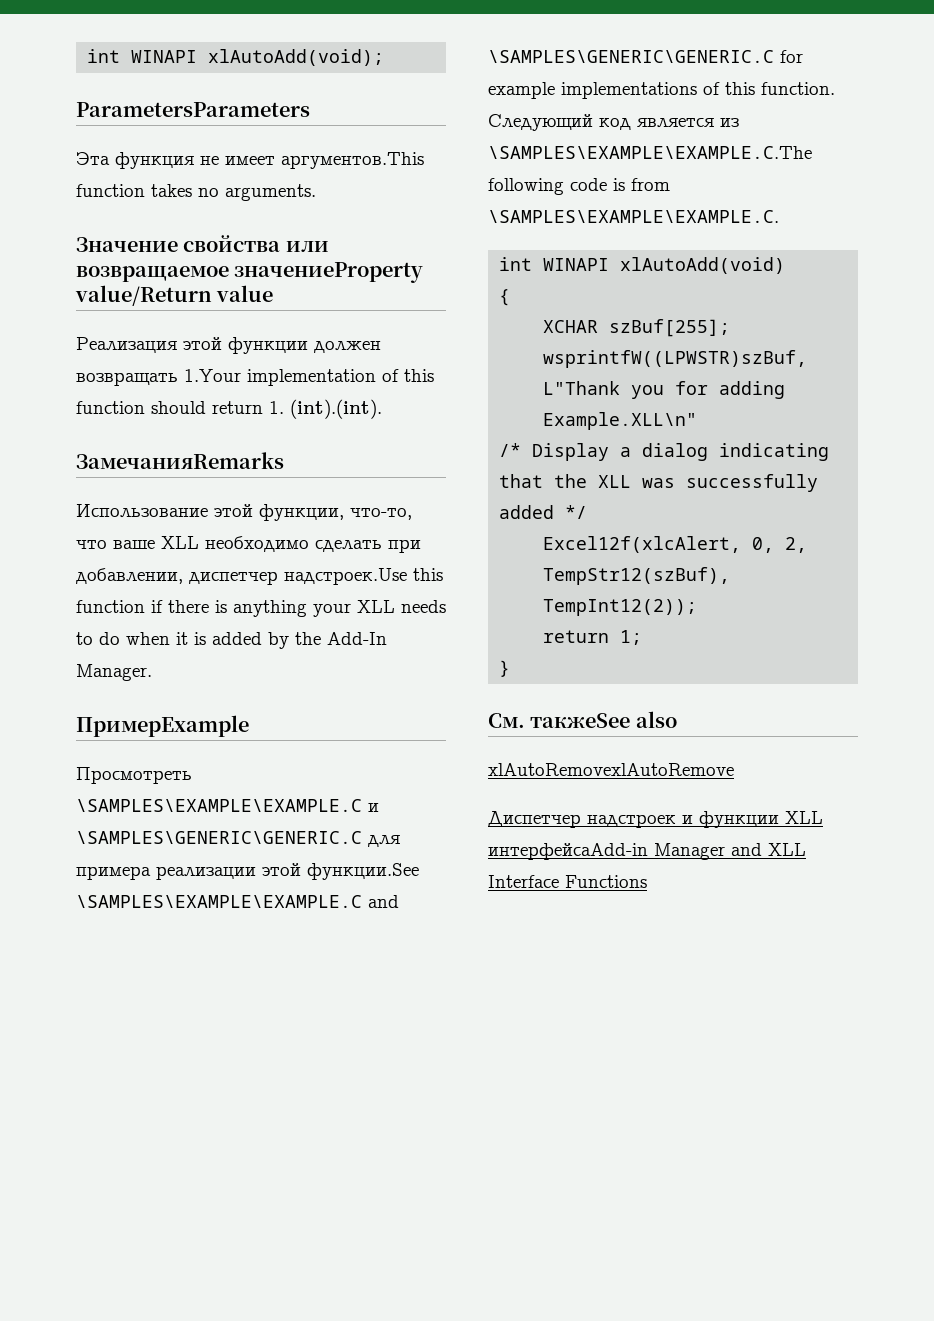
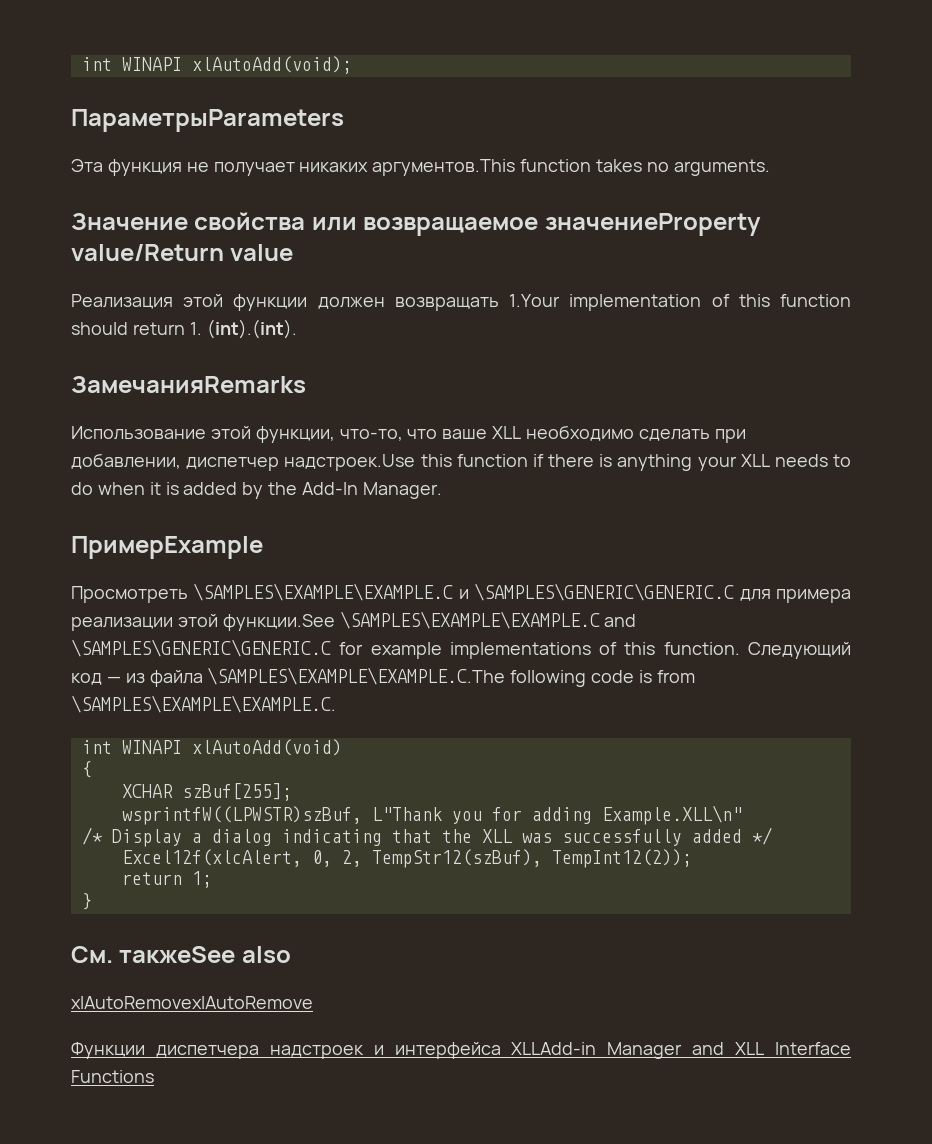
- ParametersParameters
+ ПараметрыParameters
- Эта функция не имеет аргументов.This function takes no arguments.
+ Эта функция не получает никаких аргументов.This function takes no arguments.
- Следующий код является из \SAMPLES\EXAMPLE\EXAMPLE.C.The following code is from \SAMPLES\EXAMPLE\EXAMPLE.C.
+ Следующий код — из файла \SAMPLES\EXAMPLE\EXAMPLE.C.The following code is from \SAMPLES\EXAMPLE\EXAMPLE.C.
- Диспетчер надстроек и функции XLL интерфейсаAdd-in Manager and XLL Interface Functions
+ Функции диспетчера надстроек и интерфейса XLLAdd-in Manager and XLL Interface Functions

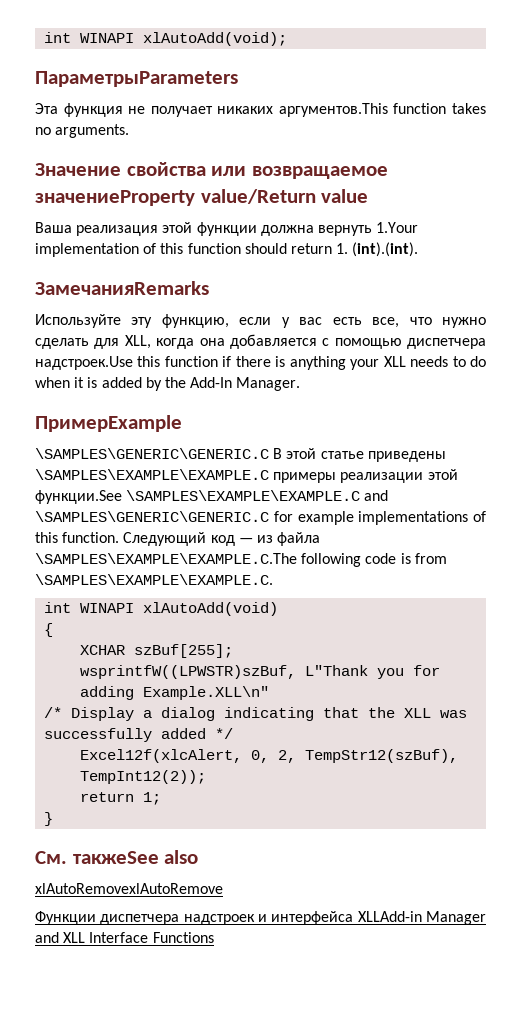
- Реализация этой функции должен возвращать 1.Your implementation of this function should return 1. (int).(int).
+ Ваша реализация этой функции должна вернуть 1.Your implementation of this function should return 1. (int).(int).
- Использование этой функции, что-то, что ваше XLL необходимо сделать при добавлении, диспетчер надстроек.Use this function if there is anything your XLL needs to do when it is added by the Add-In Manager.
+ Используйте эту функцию, если у вас есть все, что нужно сделать для XLL, когда она добавляется с помощью диспетчера надстроек.Use this function if there is anything your XLL needs to do when it is added by the Add-In Manager.
- Просмотреть \SAMPLES\EXAMPLE\EXAMPLE.C и \SAMPLES\GENERIC\GENERIC.C для примера реализации этой функции.See \SAMPLES\EXAMPLE\EXAMPLE.C and \SAMPLES\GENERIC\GENERIC.C for example implementations of this function.
+ \SAMPLES\GENERIC\GENERIC.C В этой статье приведены \SAMPLES\EXAMPLE\EXAMPLE.C примеры реализации этой функции.See \SAMPLES\EXAMPLE\EXAMPLE.C and \SAMPLES\GENERIC\GENERIC.C for example implementations of this function.

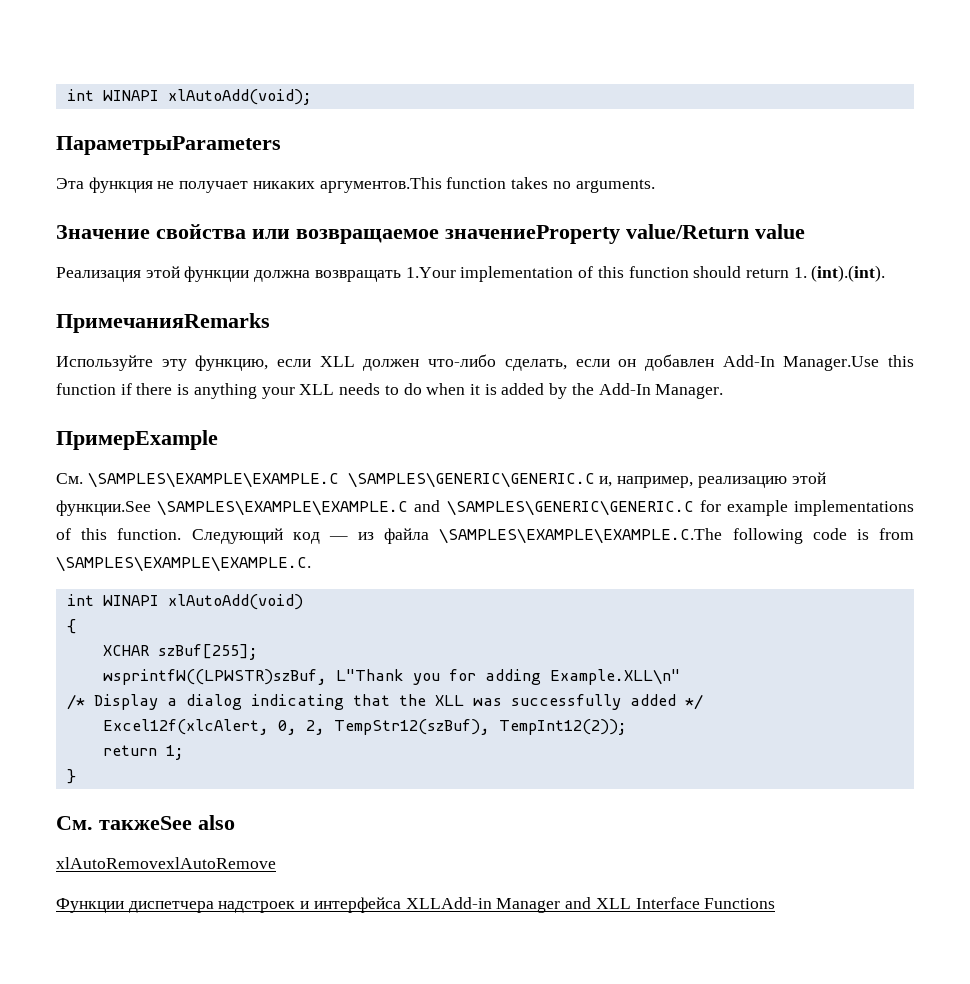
- Ваша реализация этой функции должна вернуть 1.Your implementation of this function should return 1. (int).(int).
+ Реализация этой функции должна возвращать 1.Your implementation of this function should return 1. (int).(int).
- ЗамечанияRemarks
+ ПримечанияRemarks
- Используйте эту функцию, если у вас есть все, что нужно сделать для XLL, когда она добавляется с помощью диспетчера надстроек.Use this function if there is anything your XLL needs to do when it is added by the Add-In Manager.
+ Используйте эту функцию, если XLL должен что-либо сделать, если он добавлен Add-In Manager.Use this function if there is anything your XLL needs to do when it is added by the Add-In Manager.
- \SAMPLES\GENERIC\GENERIC.C В этой статье приведены \SAMPLES\EXAMPLE\EXAMPLE.C примеры реализации этой функции.See \SAMPLES\EXAMPLE\EXAMPLE.C and \SAMPLES\GENERIC\GENERIC.C for example implementations of this function.
+ См. \SAMPLES\EXAMPLE\EXAMPLE.C \SAMPLES\GENERIC\GENERIC.C и, например, реализацию этой функции.See \SAMPLES\EXAMPLE\EXAMPLE.C and \SAMPLES\GENERIC\GENERIC.C for example implementations of this function.

